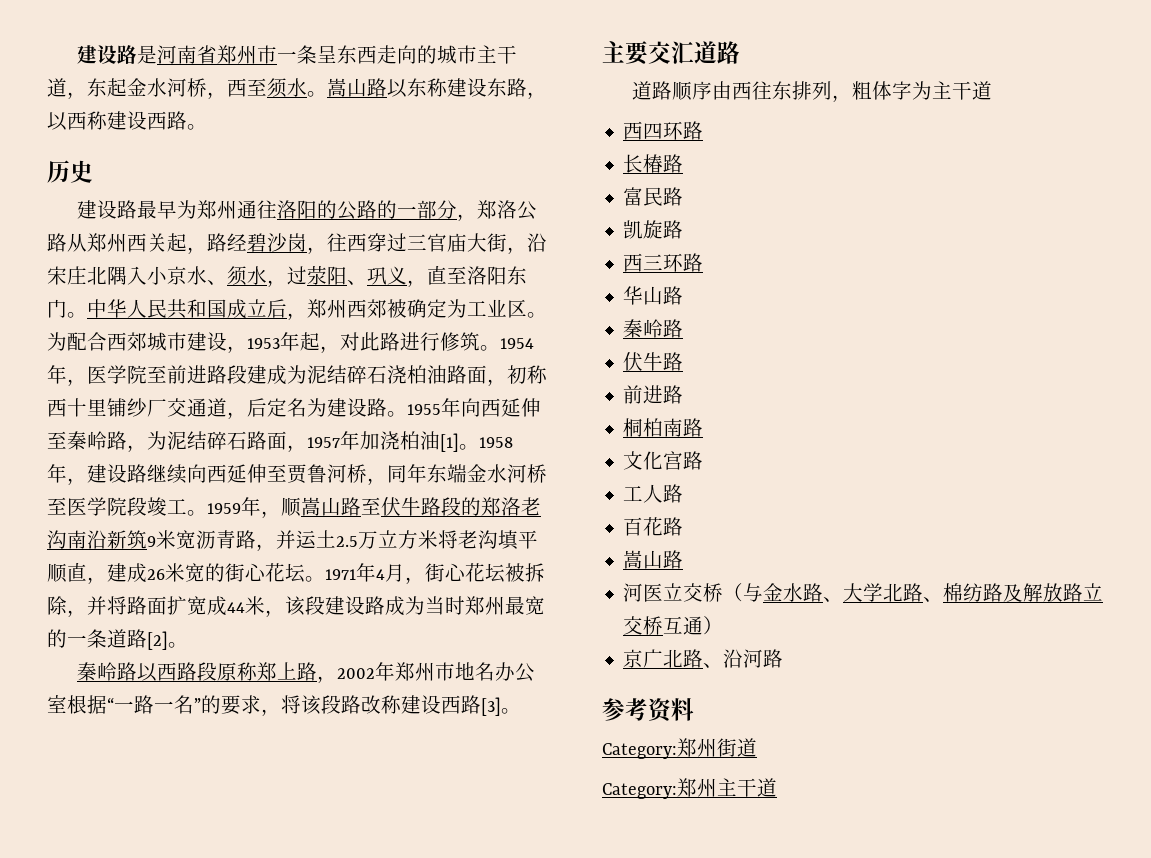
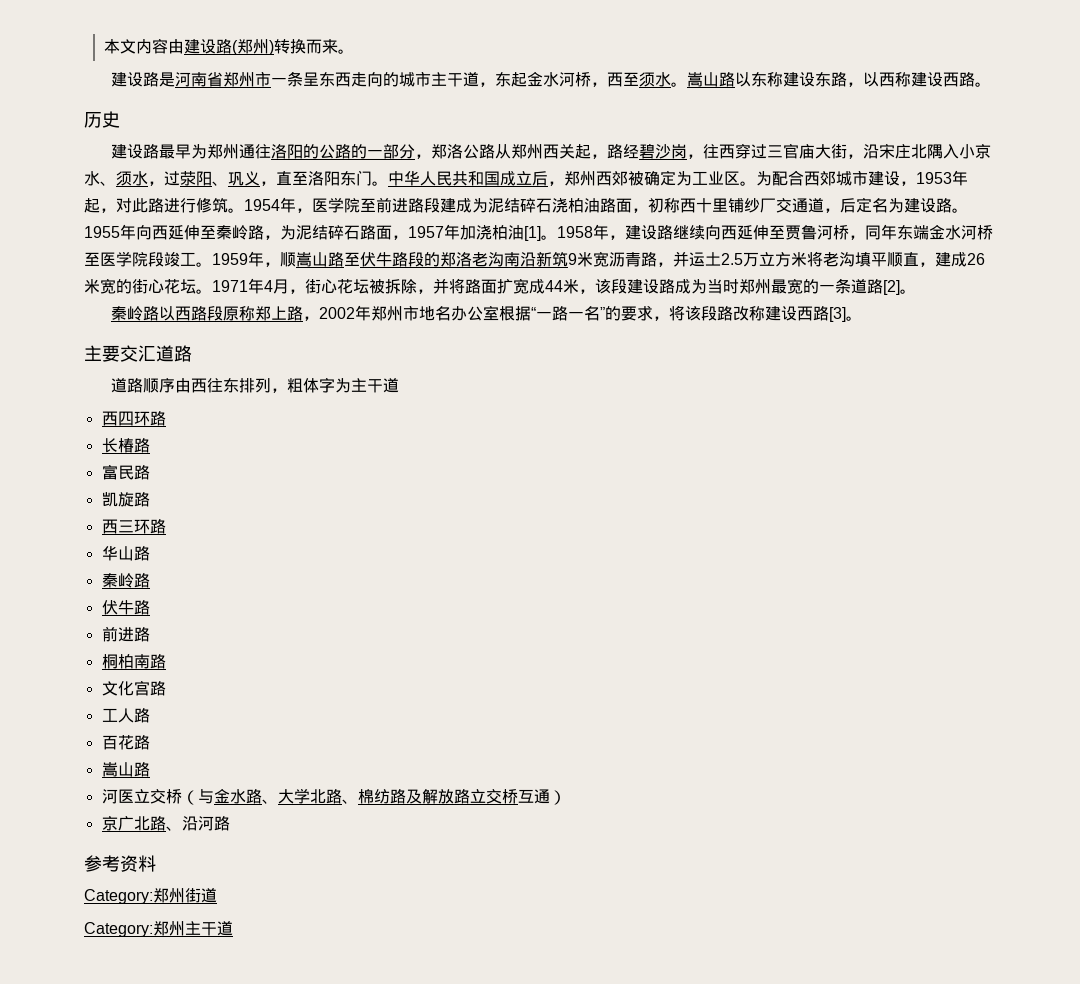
+ 本文内容由建设路(郑州)转换而来。

